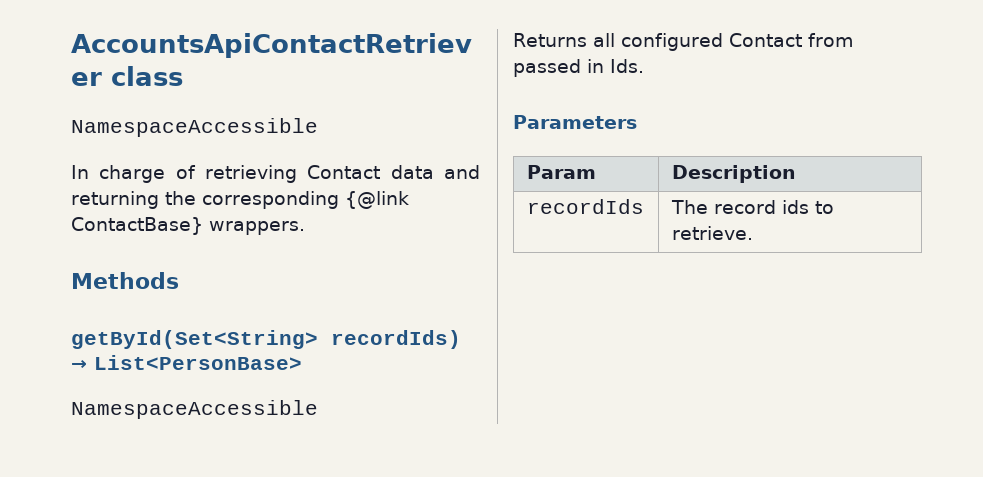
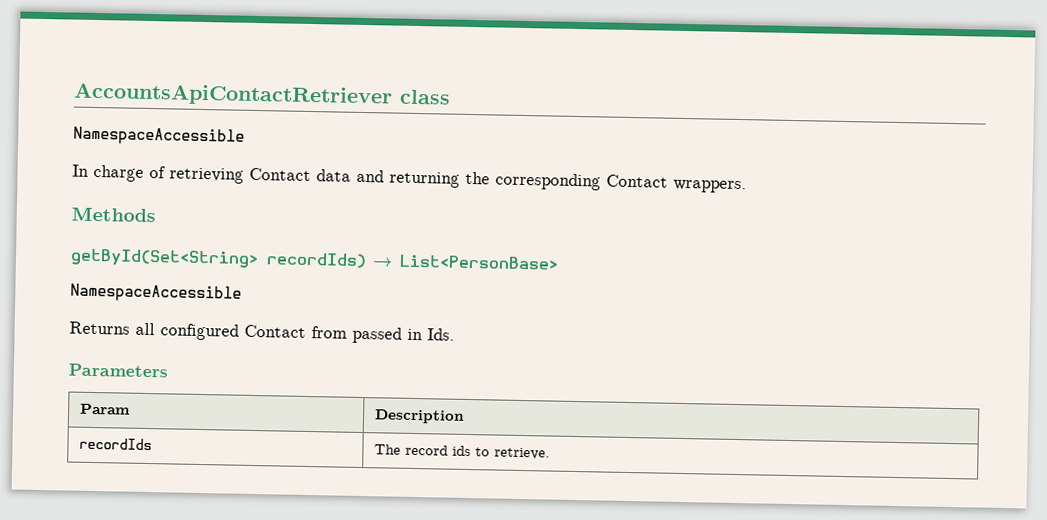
- In charge of retrieving Contact data and returning the corresponding {@link ContactBase} wrappers.
+ In charge of retrieving Contact data and returning the corresponding Contact wrappers.

